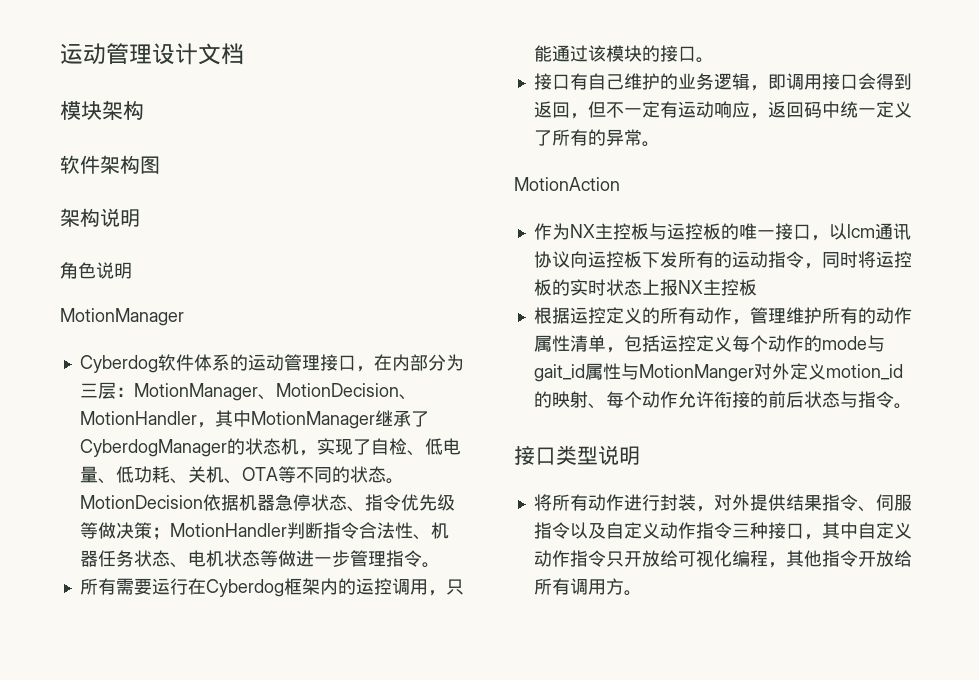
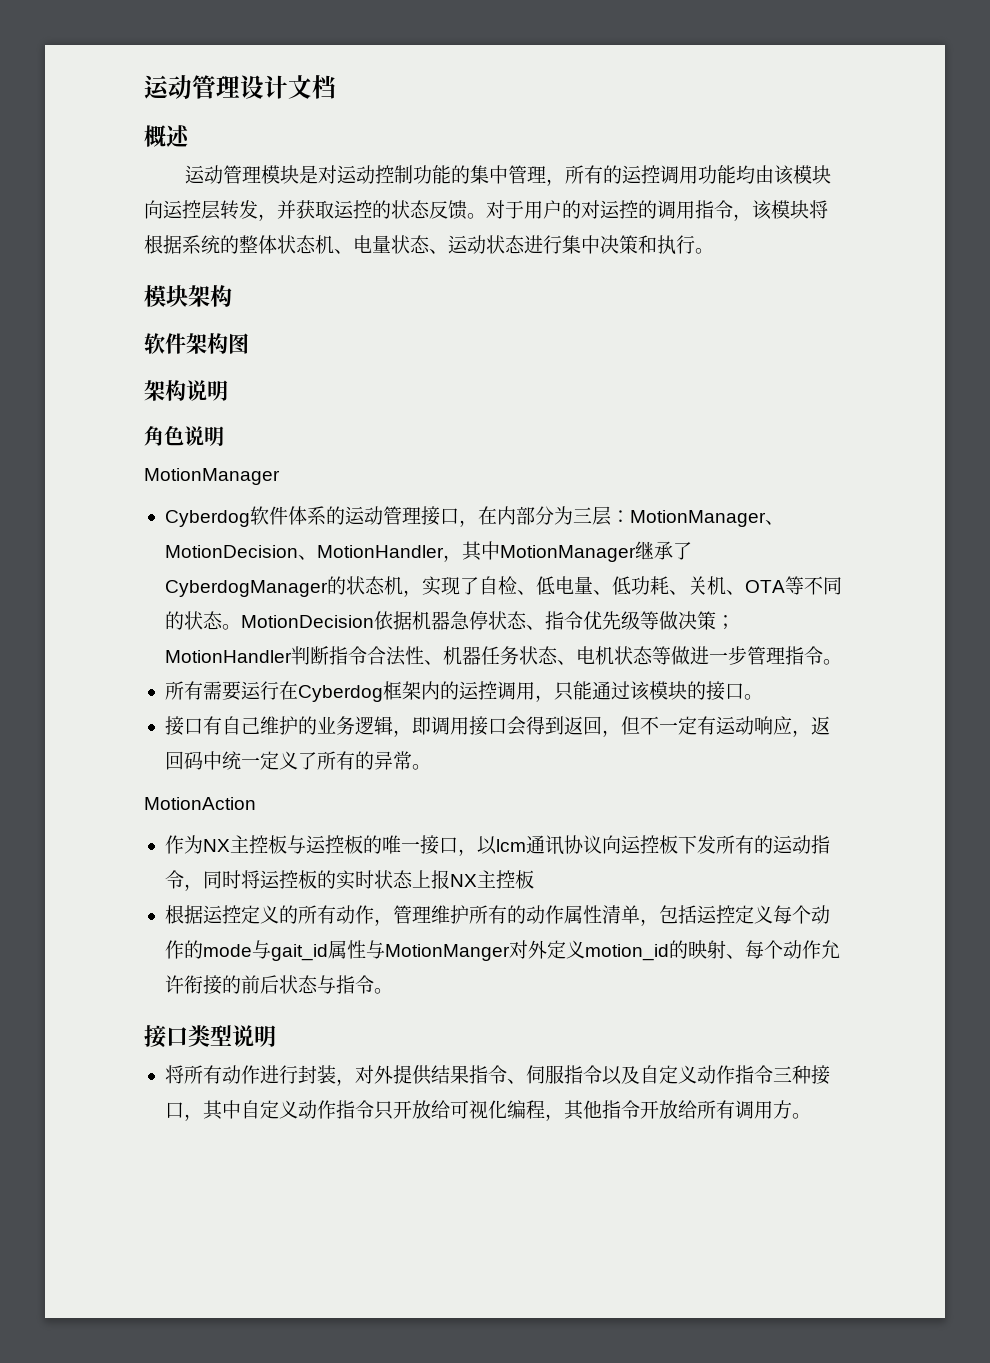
+ 概述
+ 运动管理模块是对运动控制功能的集中管理，所有的运控调用功能均由该模块向运控层转发，并获取运控的状态反馈。对于用户的对运控的调用指令，该模块将根据系统的整体状态机、电量状态、运动状态进行集中决策和执行。

